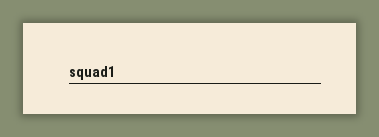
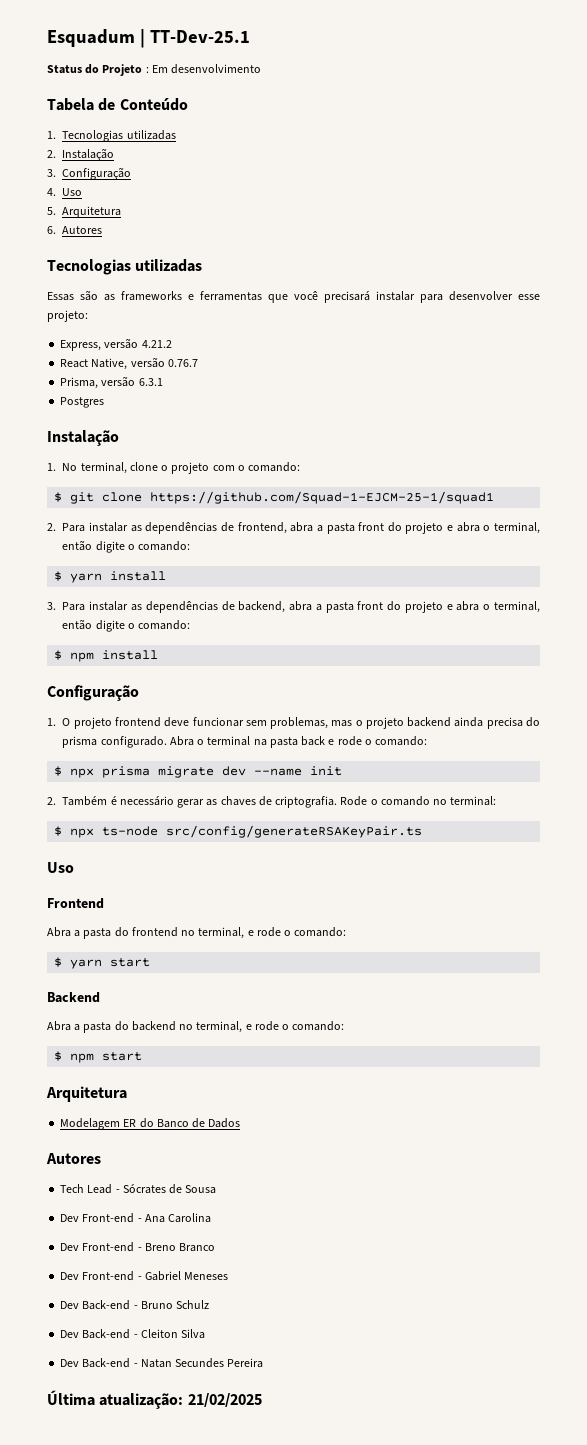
- squad1
+ Esquadum | TT-Dev-25.1
+ Status do Projeto : Em desenvolvimento
+ Tabela de Conteúdo
+ 1. Tecnologias utilizadas
+ 2. Instalação
+ 3. Configuração
+ 4. Uso
+ 5. Arquitetura
+ 6. Autores
+ Tecnologias utilizadas
+ Essas são as frameworks e ferramentas que você precisará instalar para desenvolver esse projeto:
+ Express, versão 4.21.2
+ React Native, versão 0.76.7
+ Prisma, versão 6.3.1
+ Postgres
+ Instalação
+ 1. No terminal, clone o projeto com o comando:
+ $ git clone https://github.com/Squad-1-EJCM-25-1/squad1
+ 2. Para instalar as dependências de frontend, abra a pasta front do projeto e abra o terminal, então digite o comando:
+ $ yarn install
+ 3. Para instalar as dependências de backend, abra a pasta front do projeto e abra o terminal, então digite o comando:
+ $ npm install
+ Configuração
+ 1. O projeto frontend deve funcionar sem problemas, mas o projeto backend ainda precisa do prisma configurado. Abra o terminal na pasta back e rode o comando:
+ $ npx prisma migrate dev --name init
+ 2. Também é necessário gerar as chaves de criptografia. Rode o comando no terminal:
+ $ npx ts-node src/config/generateRSAKeyPair.ts
+ Uso
+ Frontend
+ Abra a pasta do frontend no terminal, e rode o comando:
+ $ yarn start
+ Backend
+ Abra a pasta do backend no terminal, e rode o comando:
+ $ npm start
+ Arquitetura
+ Modelagem ER do Banco de Dados
+ Autores
+ Tech Lead - Sócrates de Sousa
+ Dev Front-end - Ana Carolina
+ Dev Front-end - Breno Branco
+ Dev Front-end - Gabriel Meneses
+ Dev Back-end - Bruno Schulz
+ Dev Back-end - Cleiton Silva
+ Dev Back-end - Natan Secundes Pereira
+ Última atualização: 21/02/2025

